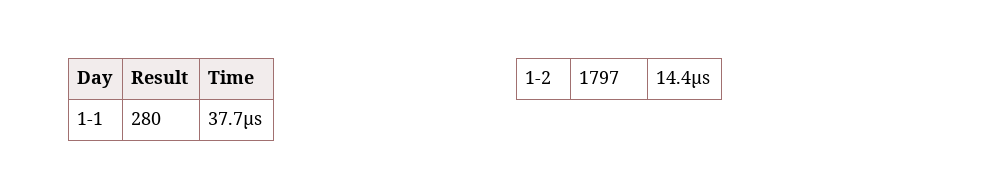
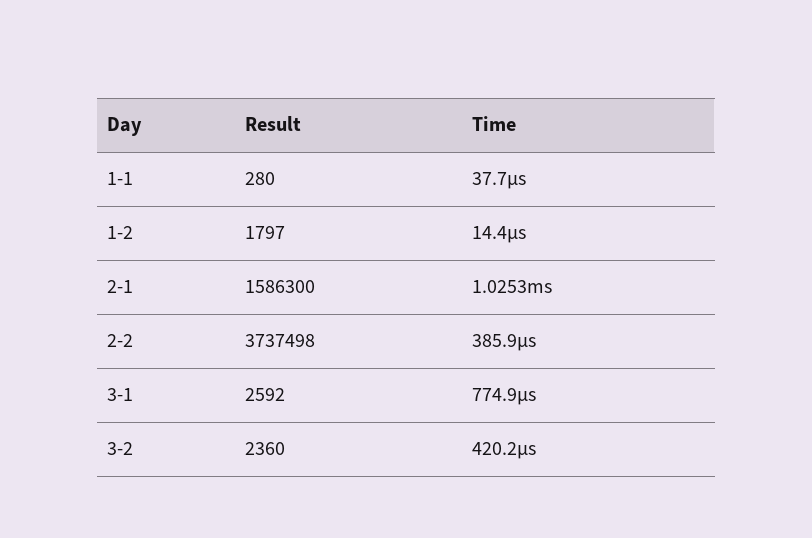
+ 2-1 | 1586300 | 1.0253ms
+ 2-2 | 3737498 | 385.9µs
+ 3-1 | 2592 | 774.9µs
+ 3-2 | 2360 | 420.2µs

